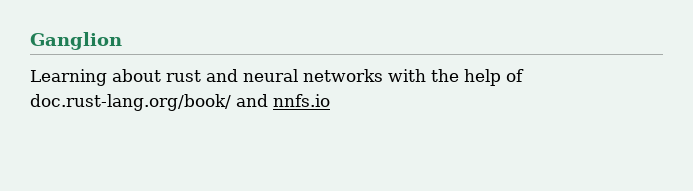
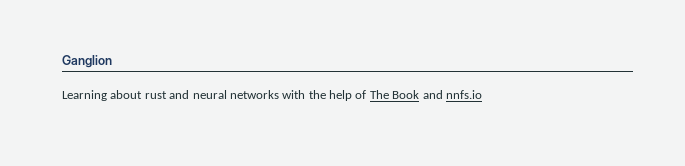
- Learning about rust and neural networks with the help of doc.rust-lang.org/book/ and nnfs.io
+ Learning about rust and neural networks with the help of The Book and nnfs.io

